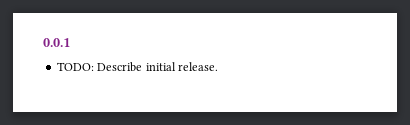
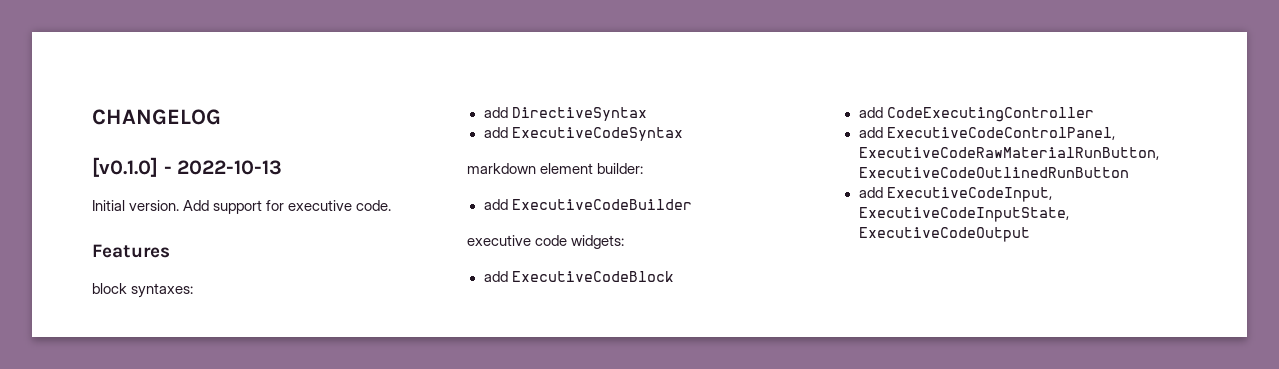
- 0.0.1
- TODO: Describe initial release.
+ CHANGELOG
+ [v0.1.0] - 2022-10-13
+ Initial version. Add support for executive code.
+ Features
+ block syntaxes:
+ add DirectiveSyntax
+ add ExecutiveCodeSyntax
+ markdown element builder:
+ add ExecutiveCodeBuilder
+ executive code widgets:
+ add ExecutiveCodeBlock
+ add CodeExecutingController
+ add ExecutiveCodeControlPanel, ExecutiveCodeRawMaterialRunButton, ExecutiveCodeOutlinedRunButton
+ add ExecutiveCodeInput, ExecutiveCodeInputState, ExecutiveCodeOutput

